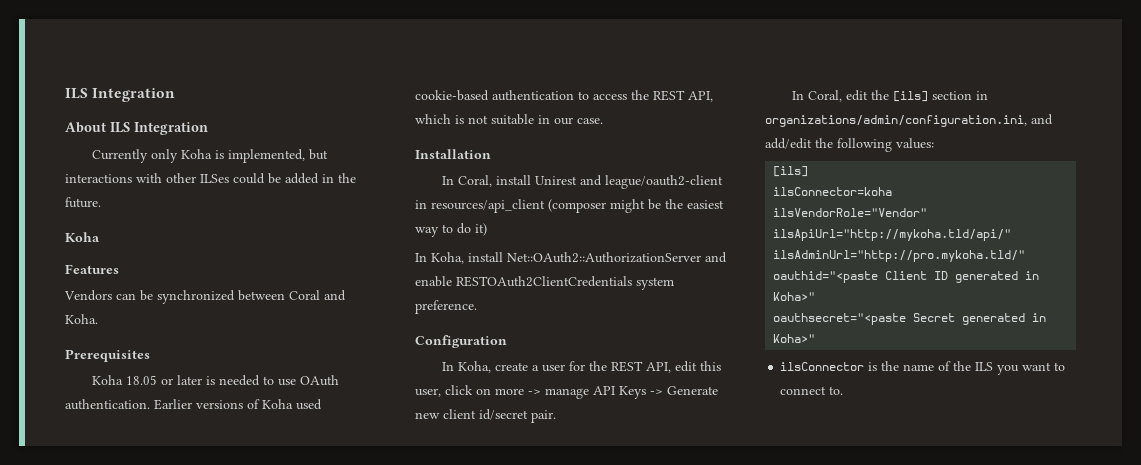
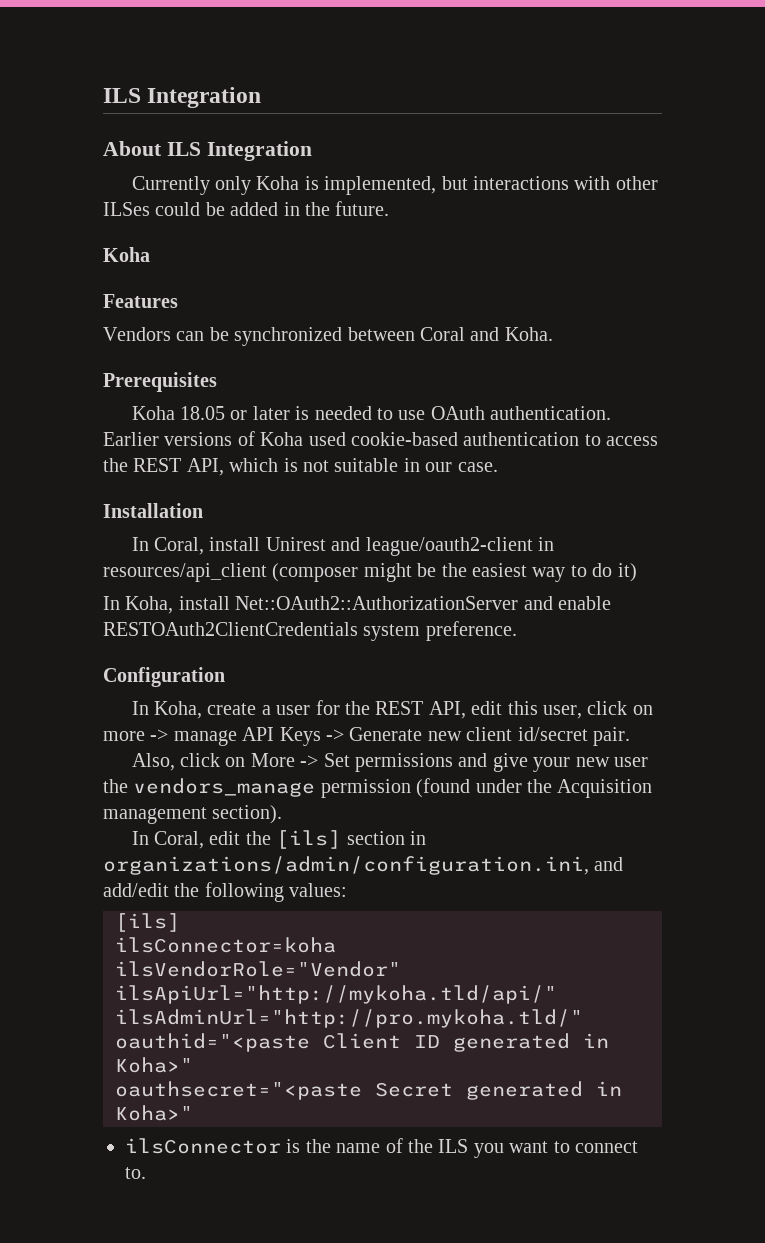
+ Also, click on More -> Set permissions and give your new user the vendors_manage permission (found under the Acquisition management section).

